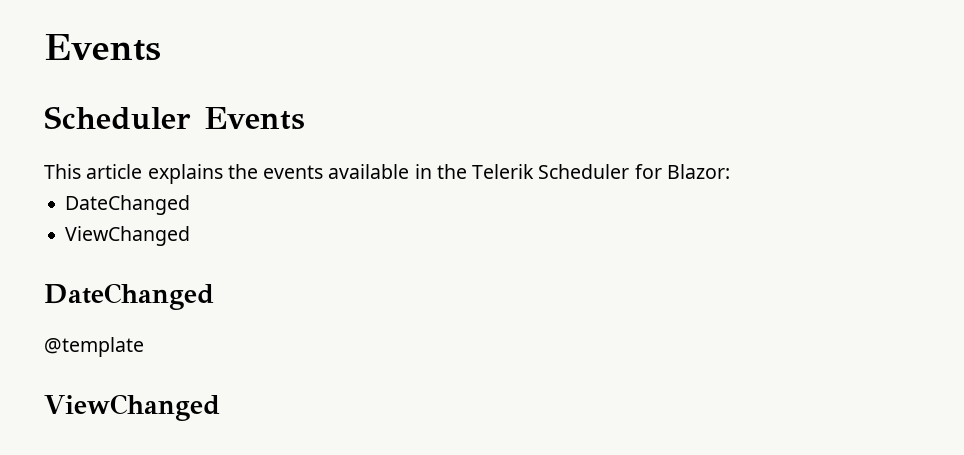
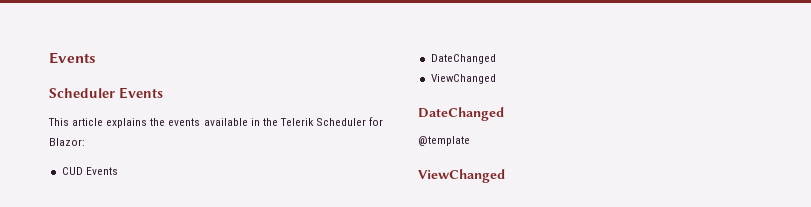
+ CUD Events

